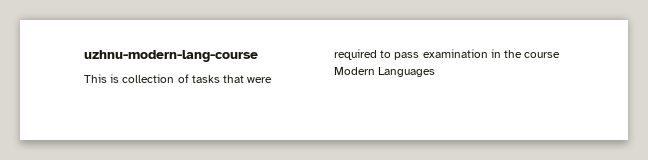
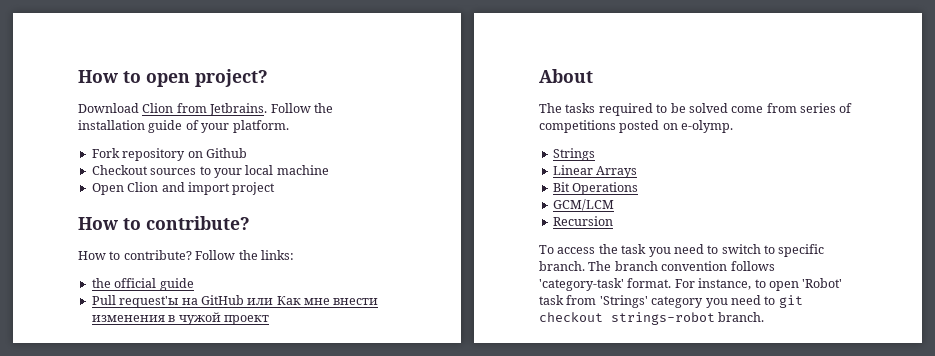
- uzhnu-modern-lang-course
- This is collection of tasks that were required to pass examination in the course Modern Languages
+ How to open project?
+ Download Clion from Jetbrains. Follow the installation guide of your platform.
+ Fork repository on Github
+ Checkout sources to your local machine
+ Open Clion and import project
+ How to contribute?
+ How to contribute? Follow the links:
+ the official guide
+ Pull request'ы на GitHub или Как мне внести изменения в чужой проект
+ About
+ The tasks required to be solved come from series of competitions posted on e-olymp.
+ Strings
+ Linear Arrays
+ Bit Operations
+ GCM/LCM
+ Recursion
+ To access the task you need to switch to specific branch. The branch convention follows 'category-task' format. For instance, to open 'Robot' task from 'Strings' category you need to git checkout strings-robot branch.

